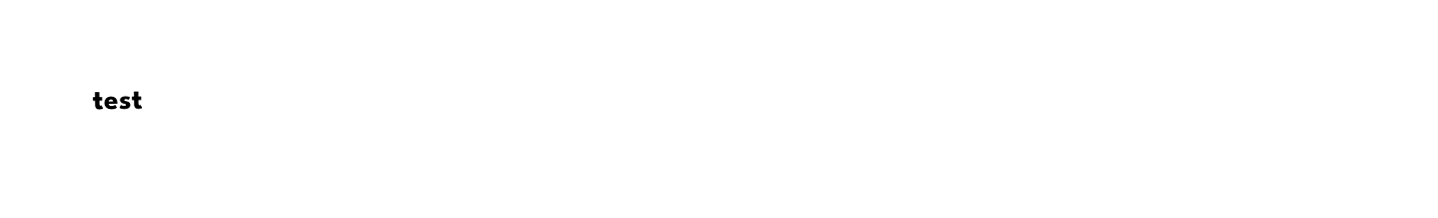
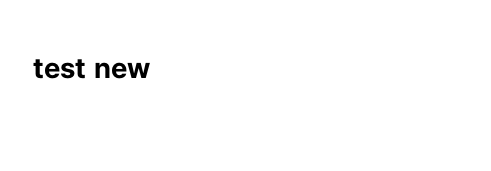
- test
+ test new

